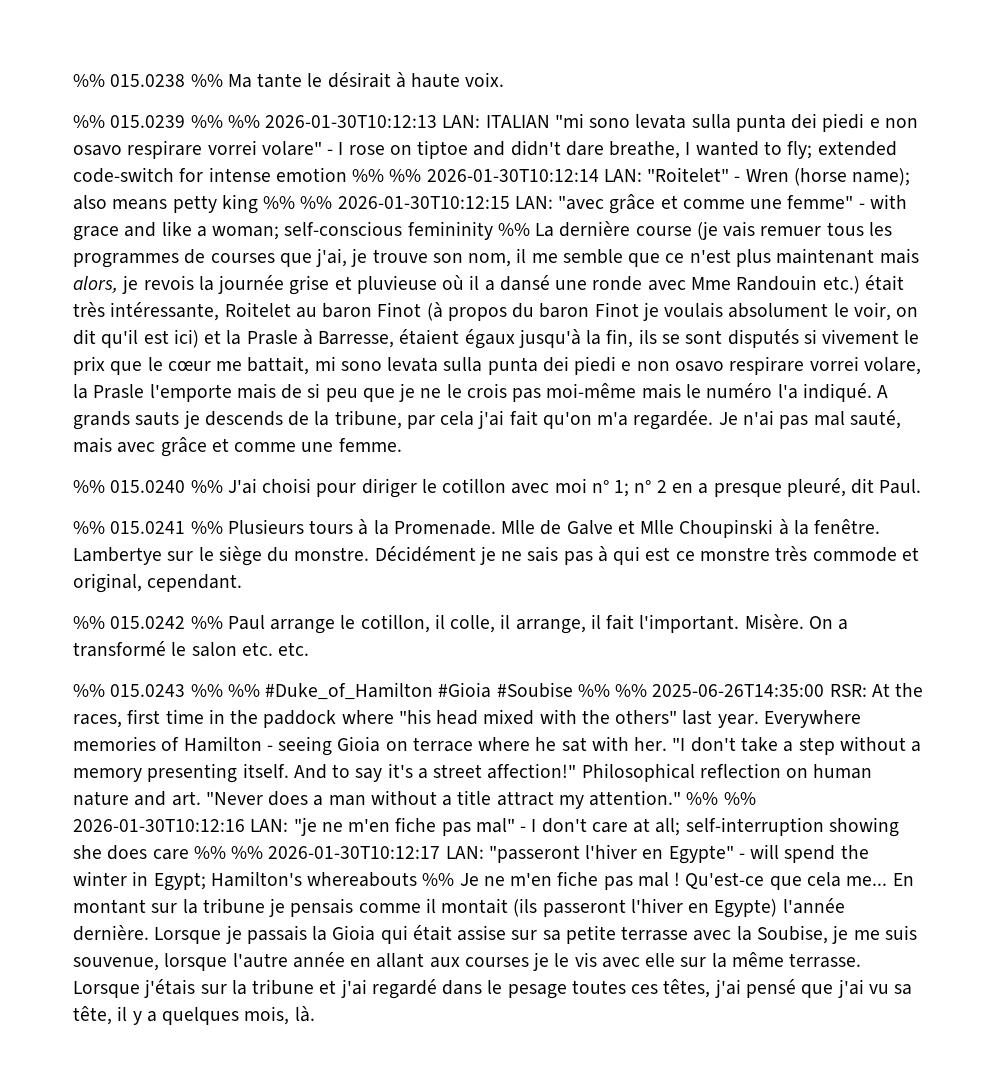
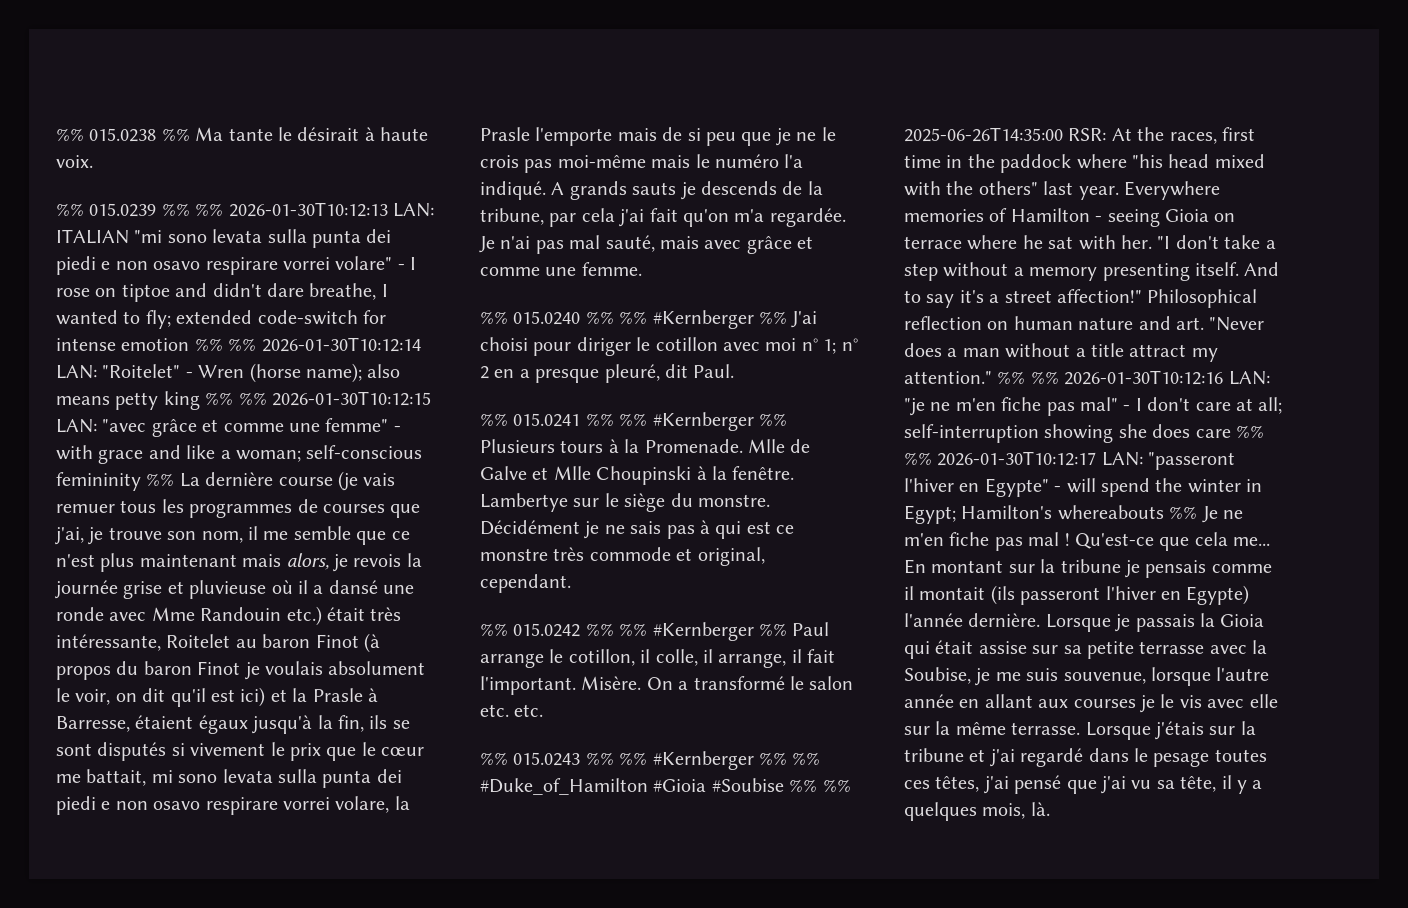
- %% 015.0240 %% J'ai choisi pour diriger le cotillon avec moi n° 1; n° 2 en a presque pleuré, dit Paul.
+ %% 015.0240 %% %% #Kernberger %% J'ai choisi pour diriger le cotillon avec moi n° 1; n° 2 en a presque pleuré, dit Paul.
- %% 015.0241 %% Plusieurs tours à la Promenade.
+ %% 015.0241 %% %% #Kernberger %% Plusieurs tours à la Promenade.
- %% 015.0242 %% Paul arrange le cotillon, il colle, il arrange, il fait l'important.
+ %% 015.0242 %% %% #Kernberger %% Paul arrange le cotillon, il colle, il arrange, il fait l'important.
- %% 015.0243 %% %% #Duke_of_Hamilton #Gioia #Soubise %% %% 2025-06-26T14:35:00 RSR: At the races, first time in the paddock where "his head mixed with the others" last year.
+ %% 015.0243 %% %% #Kernberger %% %% #Duke_of_Hamilton #Gioia #Soubise %% %% 2025-06-26T14:35:00 RSR: At the races, first time in the paddock where "his head mixed with the others" last year.

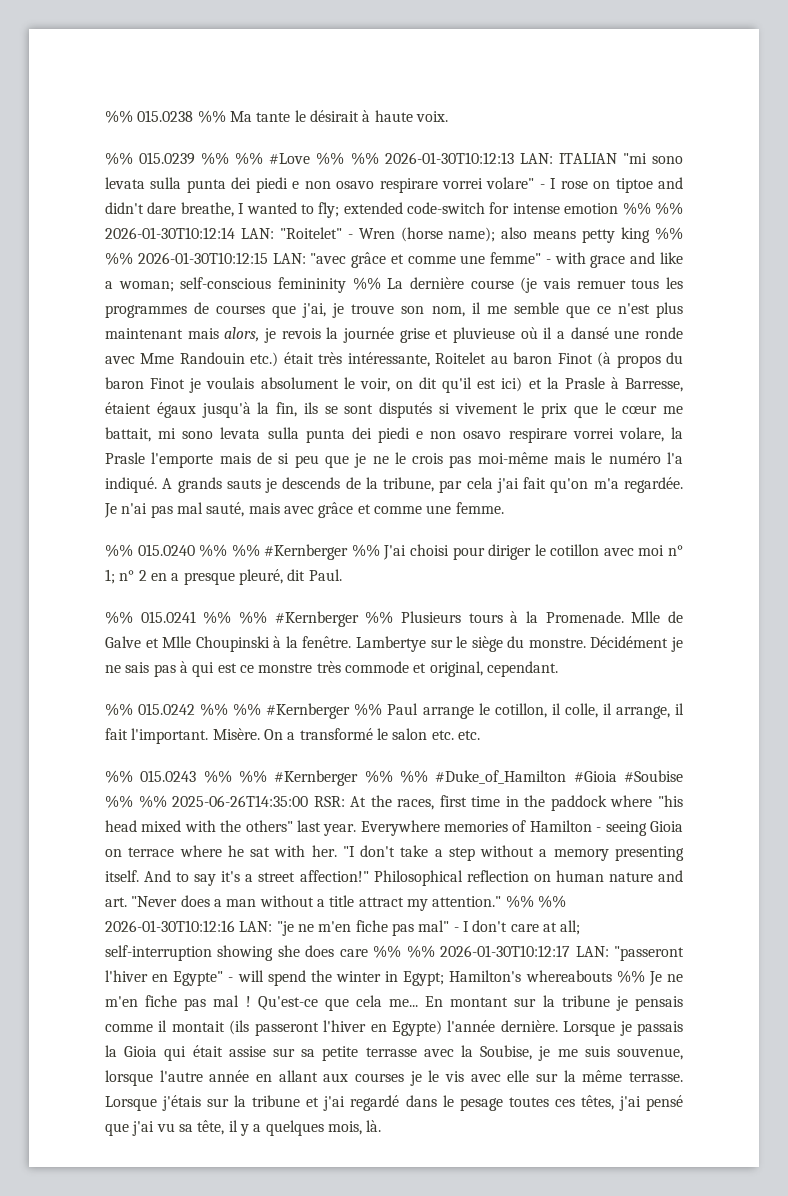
- %% 015.0239 %% %% 2026-01-30T10:12:13 LAN:
+ %% 015.0239 %% %% #Love %% %% 2026-01-30T10:12:13 LAN:

